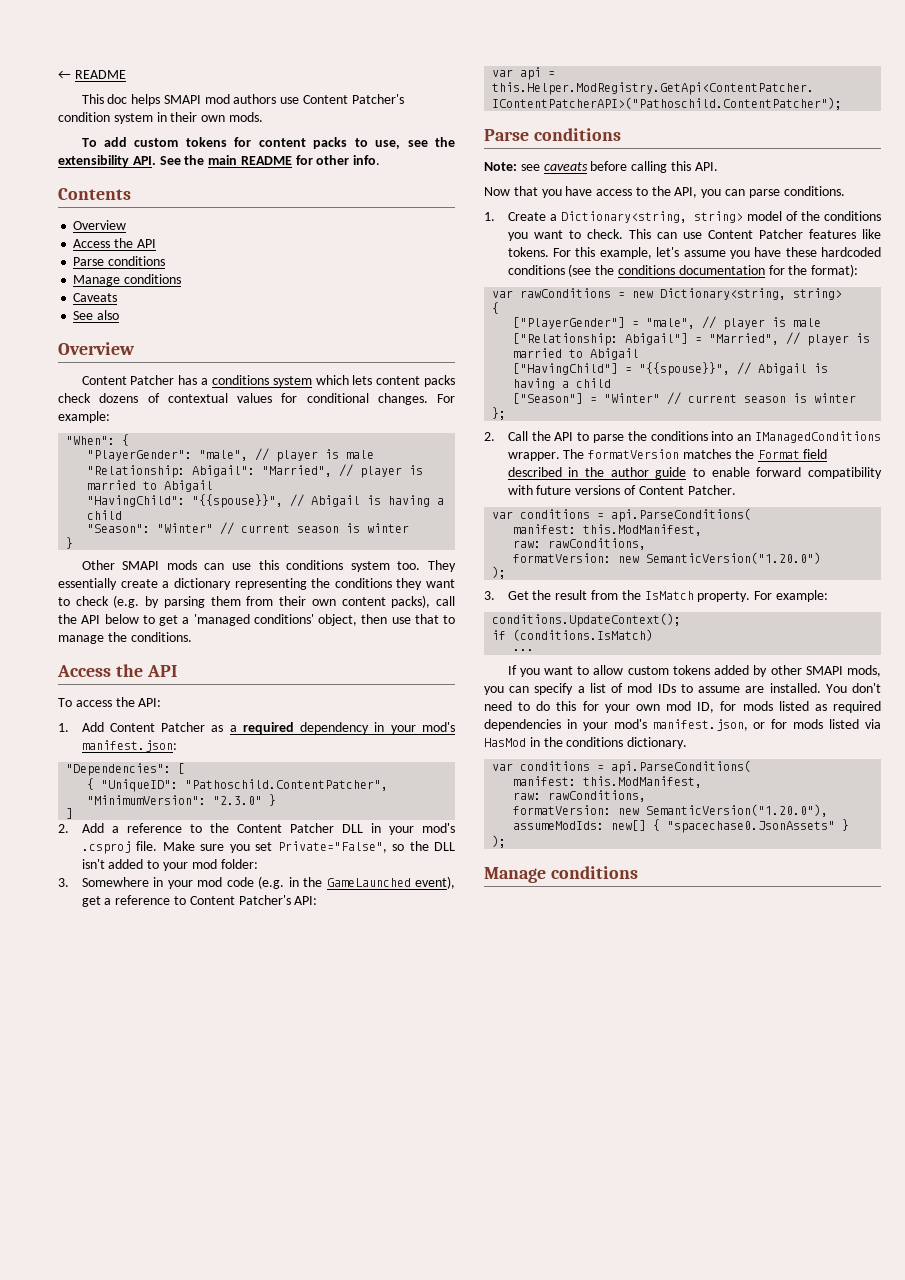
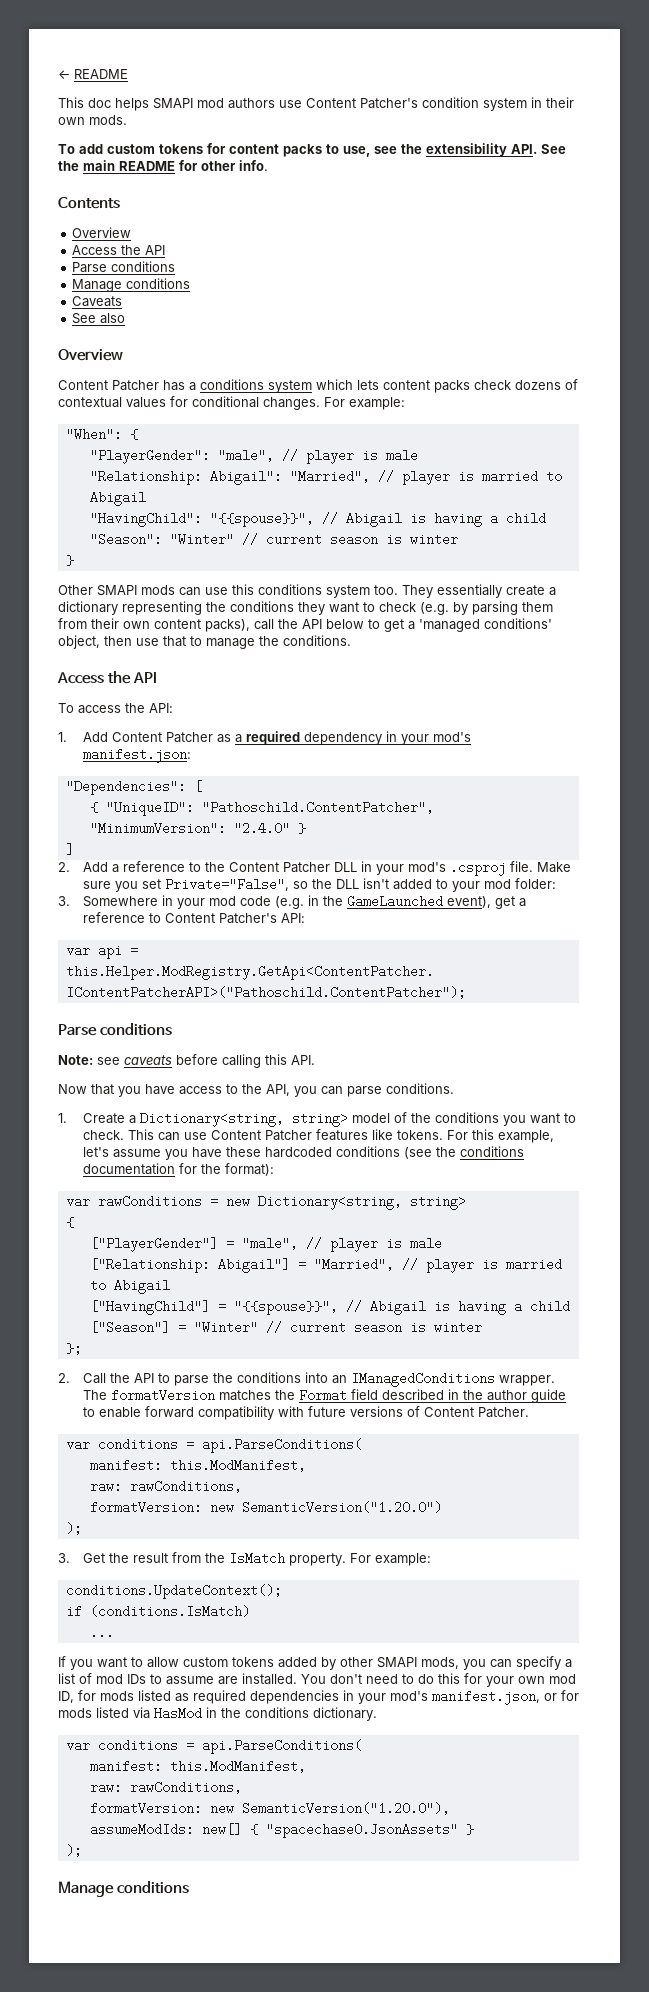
- { "UniqueID": "Pathoschild.ContentPatcher", "MinimumVersion": "2.3.0" }
+ { "UniqueID": "Pathoschild.ContentPatcher", "MinimumVersion": "2.4.0" }

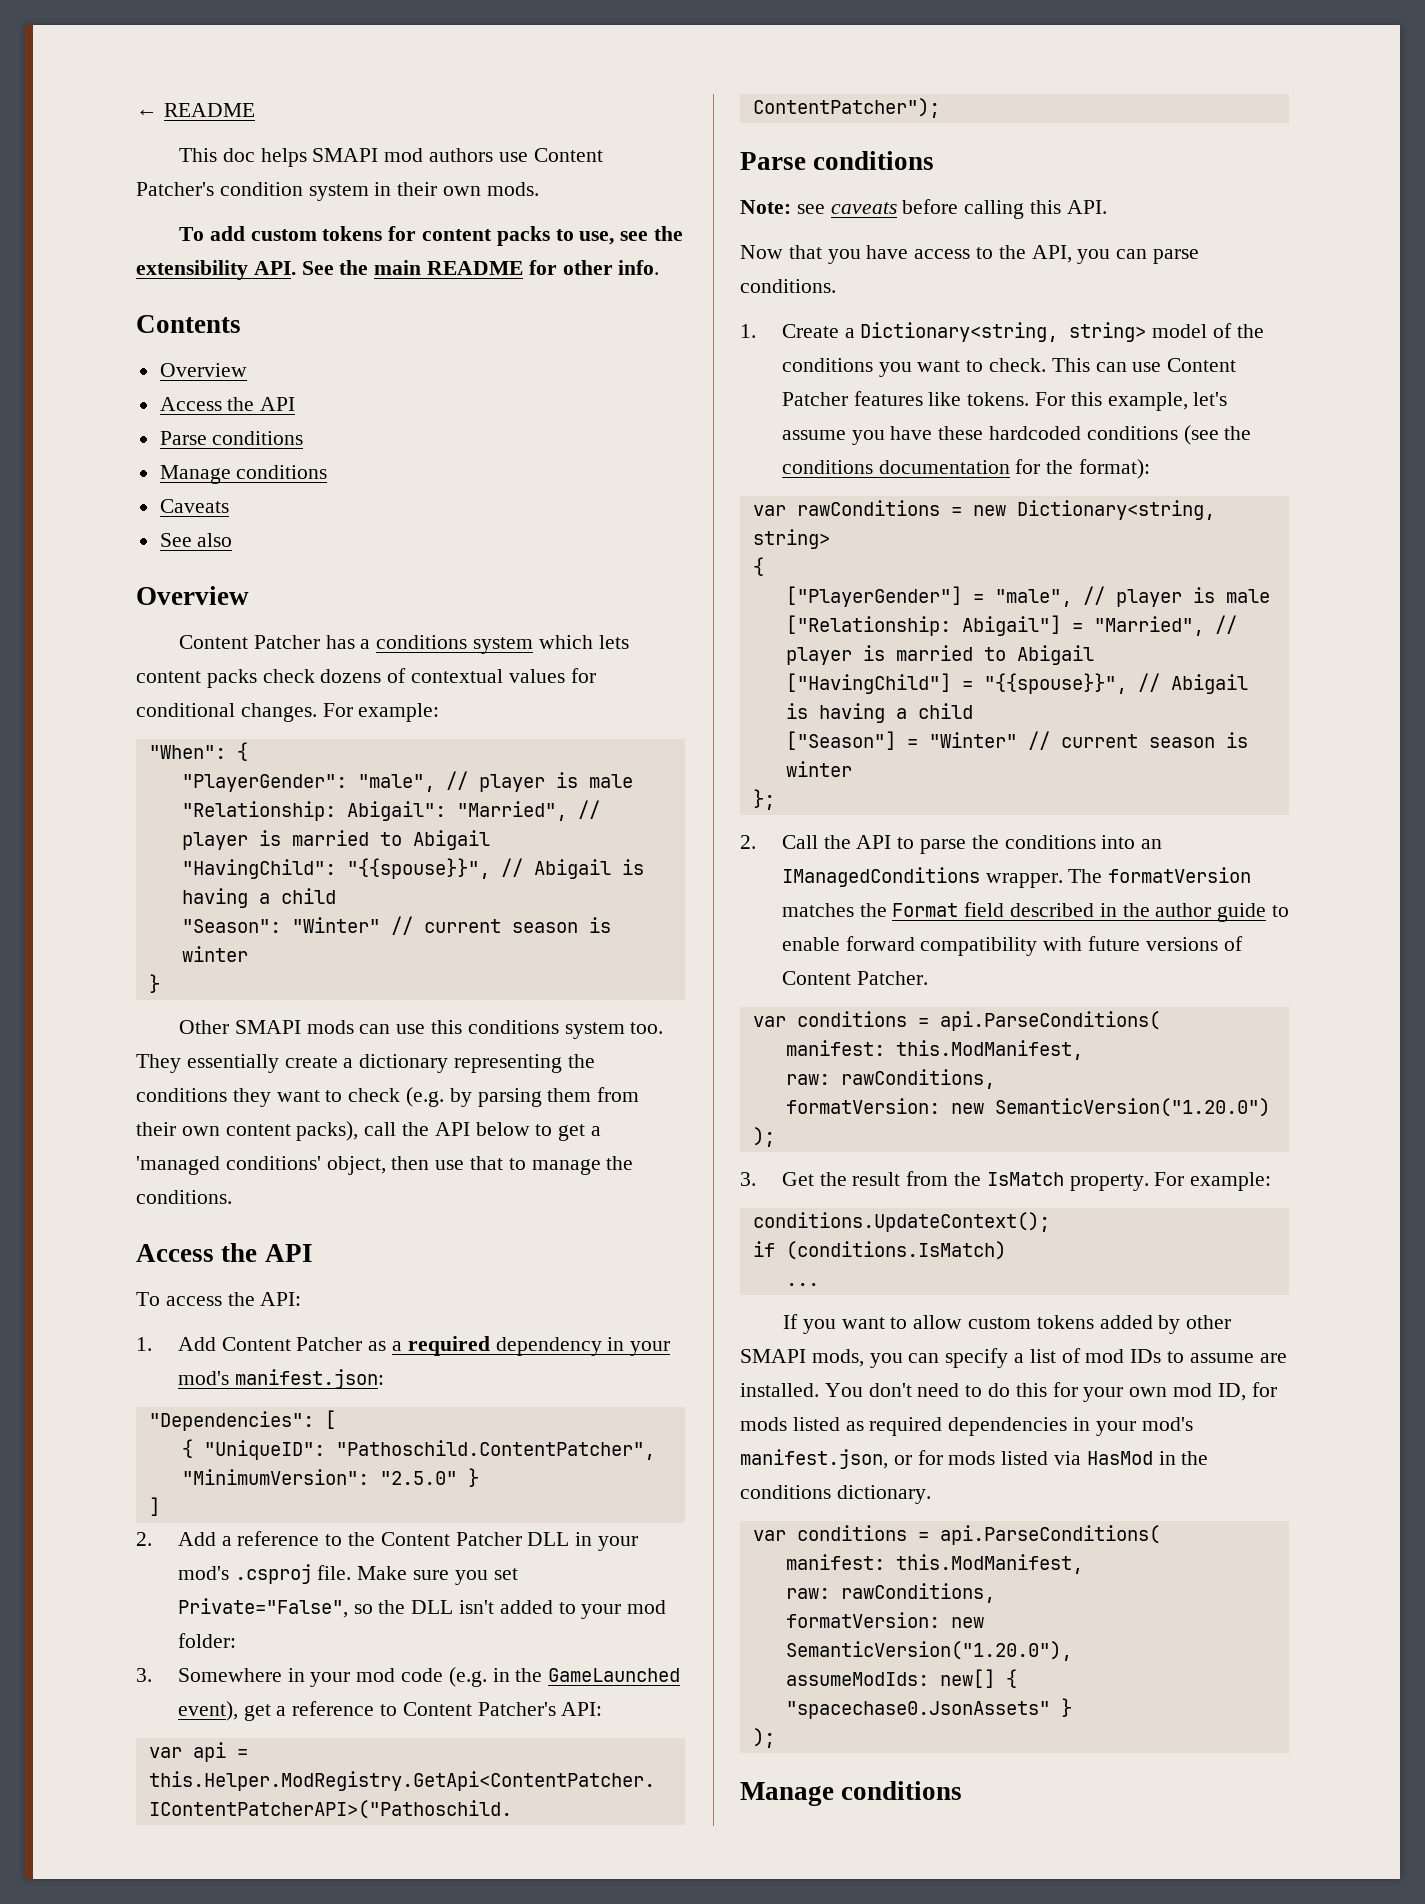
- { "UniqueID": "Pathoschild.ContentPatcher", "MinimumVersion": "2.4.0" }
+ { "UniqueID": "Pathoschild.ContentPatcher", "MinimumVersion": "2.5.0" }

